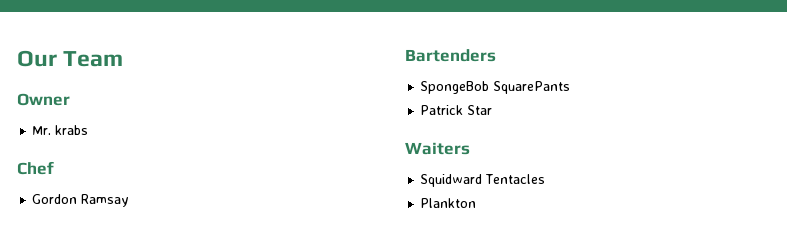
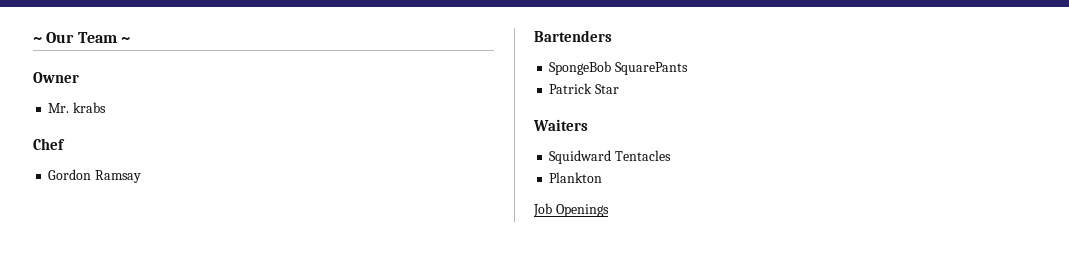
- Our Team
+ ~ Our Team ~
+ Job Openings

